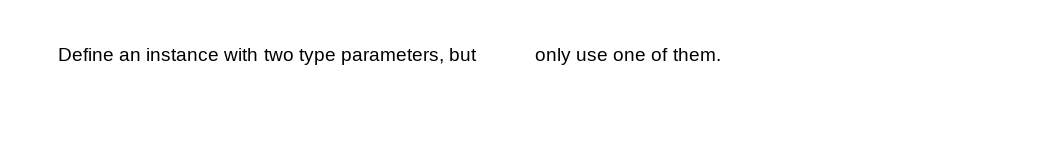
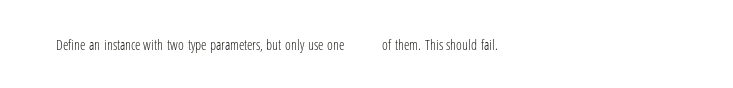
+ This should fail.

